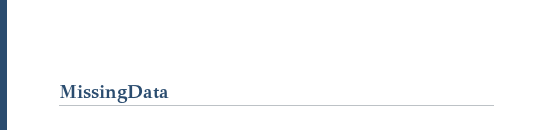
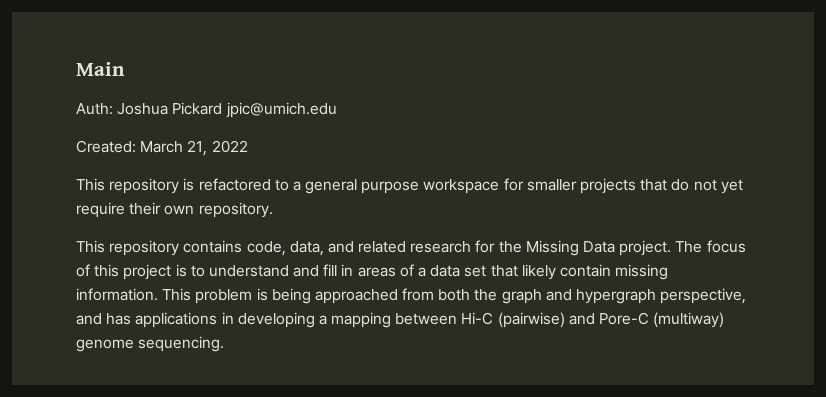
- MissingData
+ Main
+ Auth: Joshua Pickard jpic@umich.edu
+ Created: March 21, 2022
+ This repository is refactored to a general purpose workspace for smaller projects that do not yet require their own repository.
+ This repository contains code, data, and related research for the Missing Data project. The focus of this project is to understand and fill in areas of a data set that likely contain missing information. This problem is being approached from both the graph and hypergraph perspective, and has applications in developing a mapping between Hi-C (pairwise) and Pore-C (multiway) genome sequencing.

